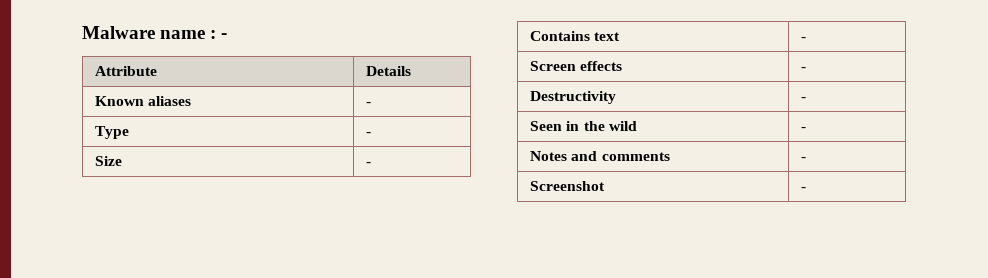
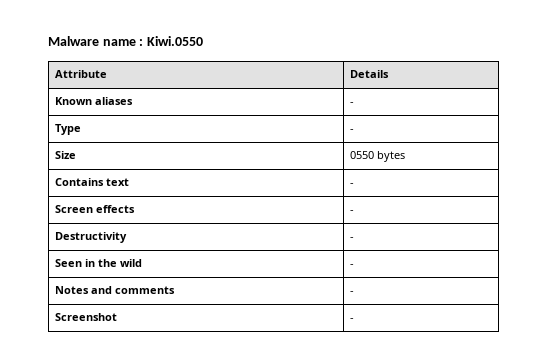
- Malware name : -
+ Malware name : Kiwi.0550
- Size | -
+ Size | 0550 bytes

